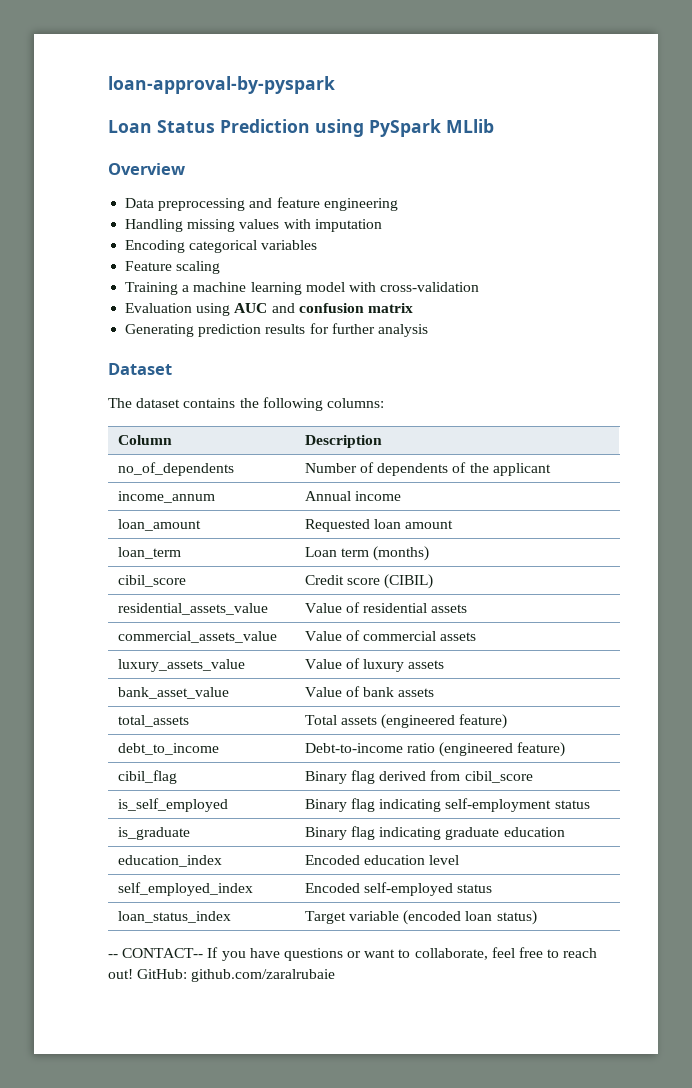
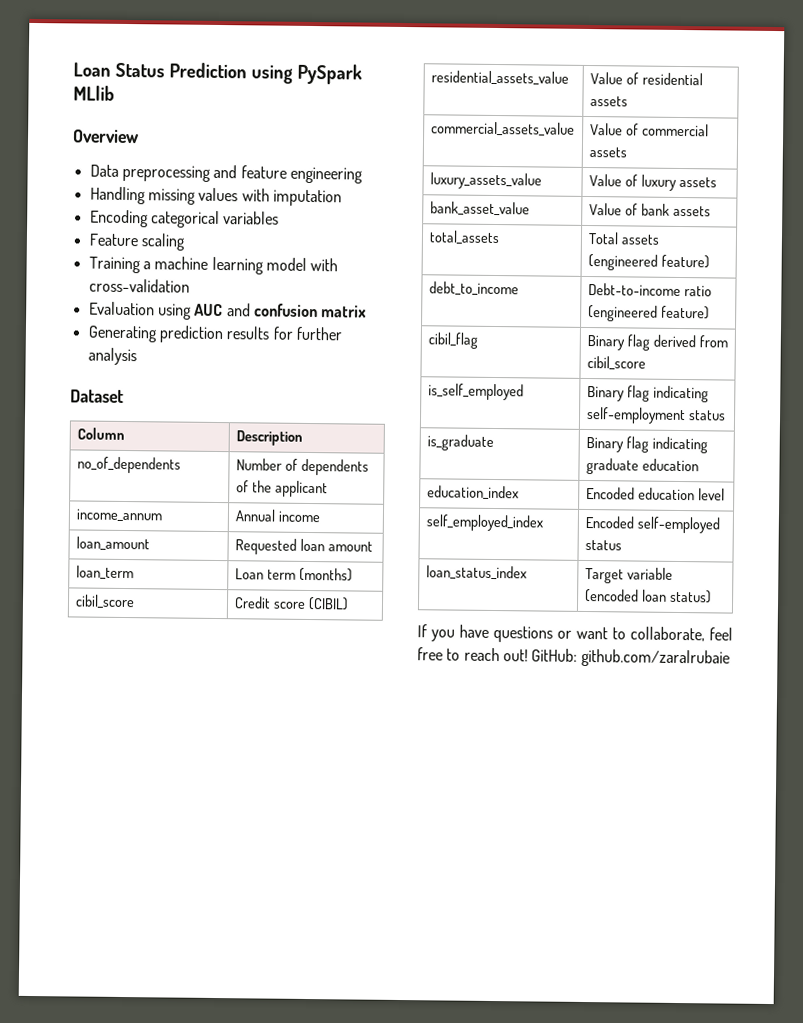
- loan-approval-by-pyspark
- The dataset contains the following columns:
- -- CONTACT-- If you have questions or want to collaborate, feel free to reach out!
+ If you have questions or want to collaborate, feel free to reach out!

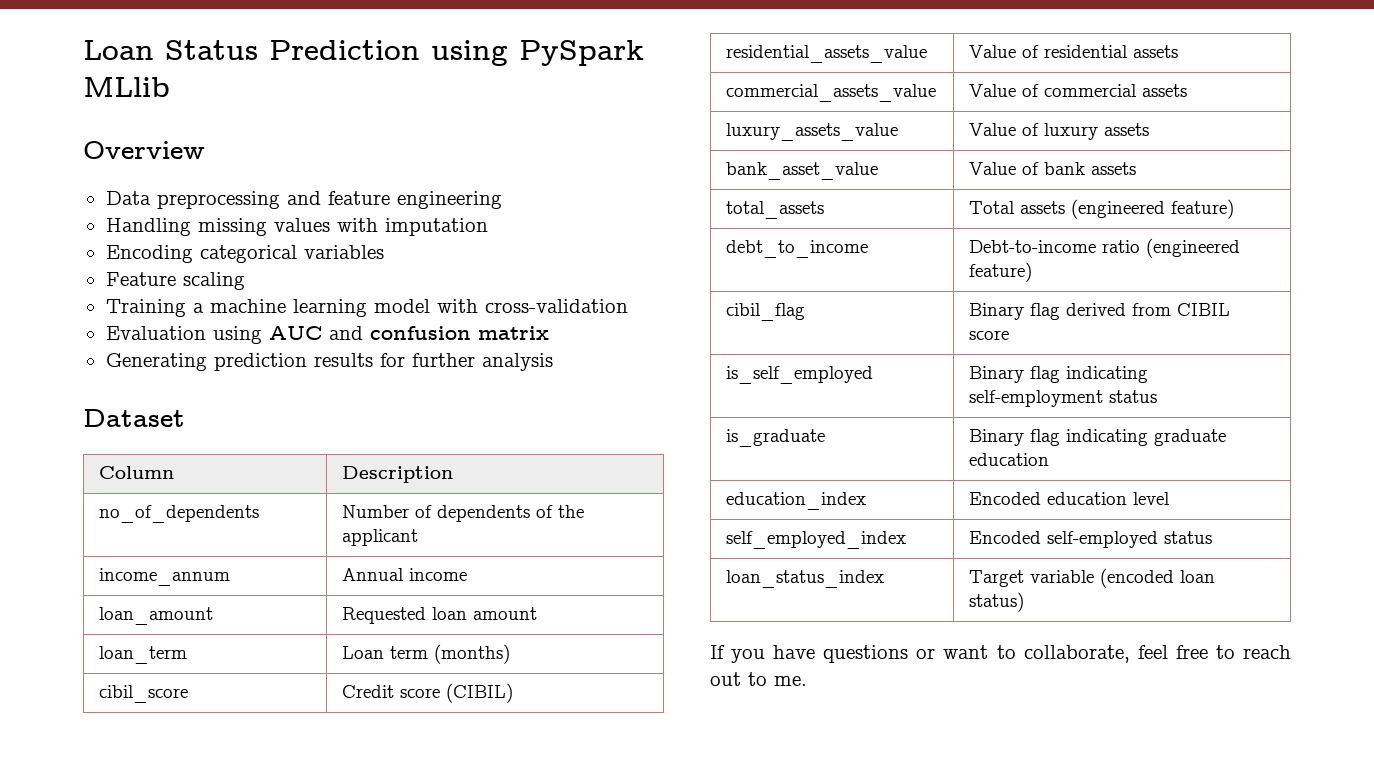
- cibil_flag | Binary flag derived from cibil_score
+ cibil_flag | Binary flag derived from CIBIL score
- If you have questions or want to collaborate, feel free to reach out! GitHub: github.com/zaralrubaie
+ If you have questions or want to collaborate, feel free to reach out to me.

